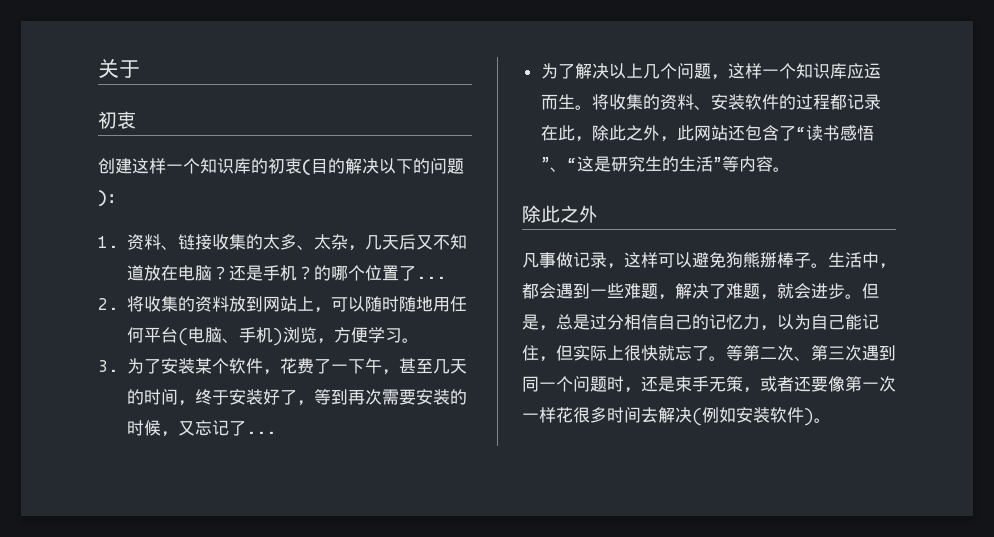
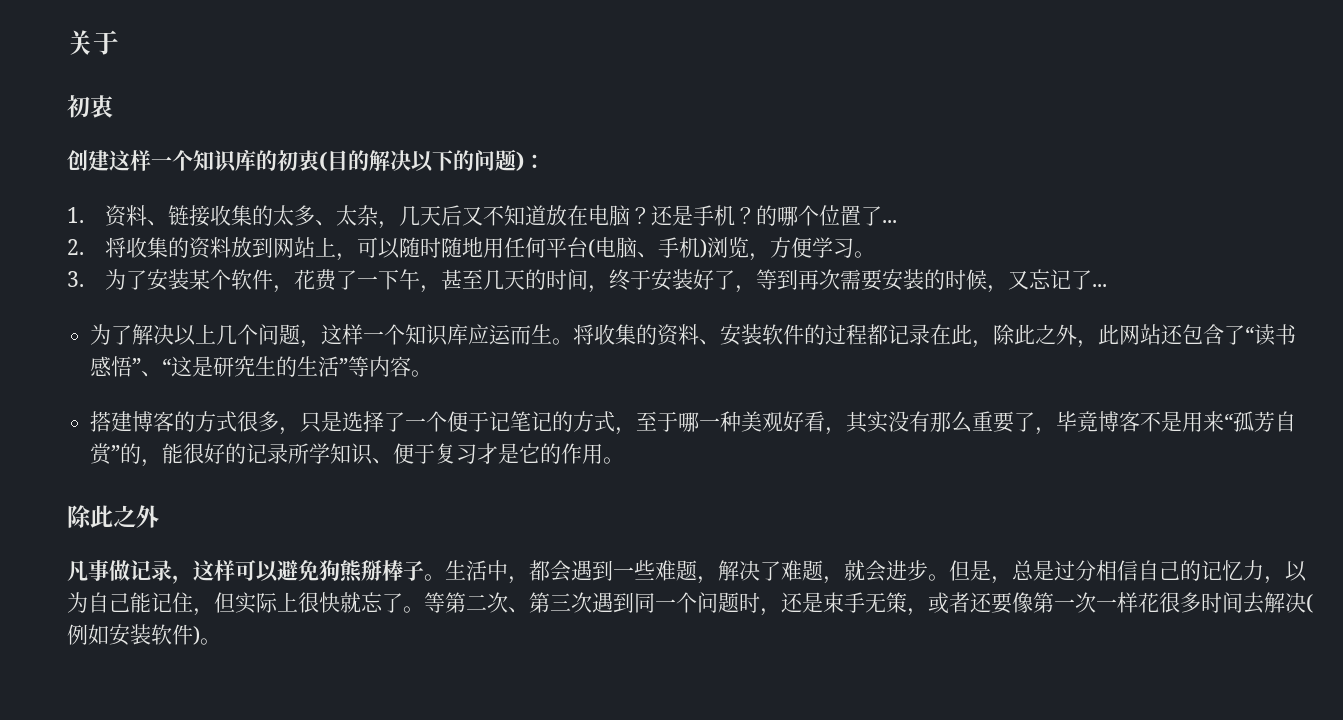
+ 搭建博客的方式很多，只是选择了一个便于记笔记的方式，至于哪一种美观好看，其实没有那么重要了，毕竟博客不是用来“孤芳自赏”的，能很好的记录所学知识、便于复习才是它的作用。

